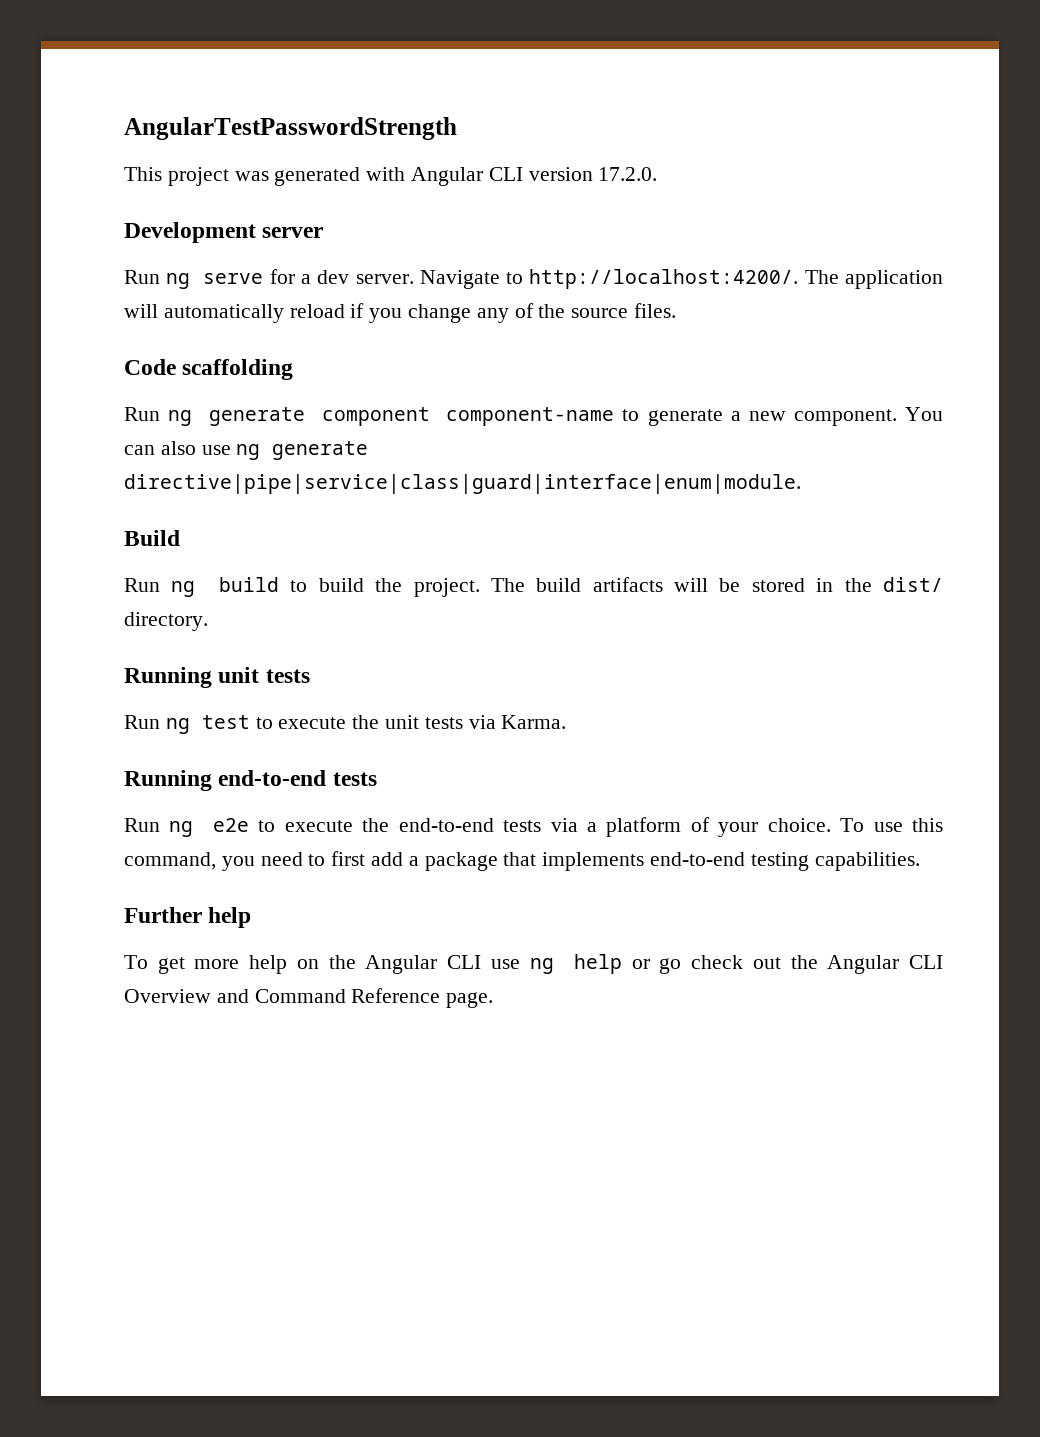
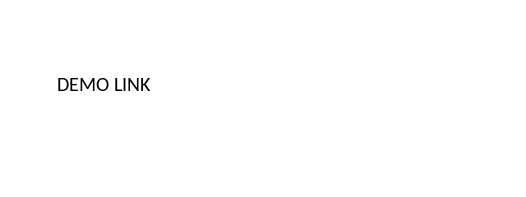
- AngularTestPasswordStrength
- This project was generated with Angular CLI version 17.2.0.
- Development server
- Run ng serve for a dev server. Navigate to http://localhost:4200/. The application will automatically reload if you change any of the source files.
- Code scaffolding
- Run ng generate component component-name to generate a new component. You can also use ng generate directive|pipe|service|class|guard|interface|enum|module.
- Build
- Run ng build to build the project. The build artifacts will be stored in the dist/ directory.
- Running unit tests
- Run ng test to execute the unit tests via Karma.
- Running end-to-end tests
- Run ng e2e to execute the end-to-end tests via a platform of your choice. To use this command, you need to first add a package that implements end-to-end testing capabilities.
- Further help
- To get more help on the Angular CLI use ng help or go check out the Angular CLI Overview and Command Reference page.
+ DEMO LINK

